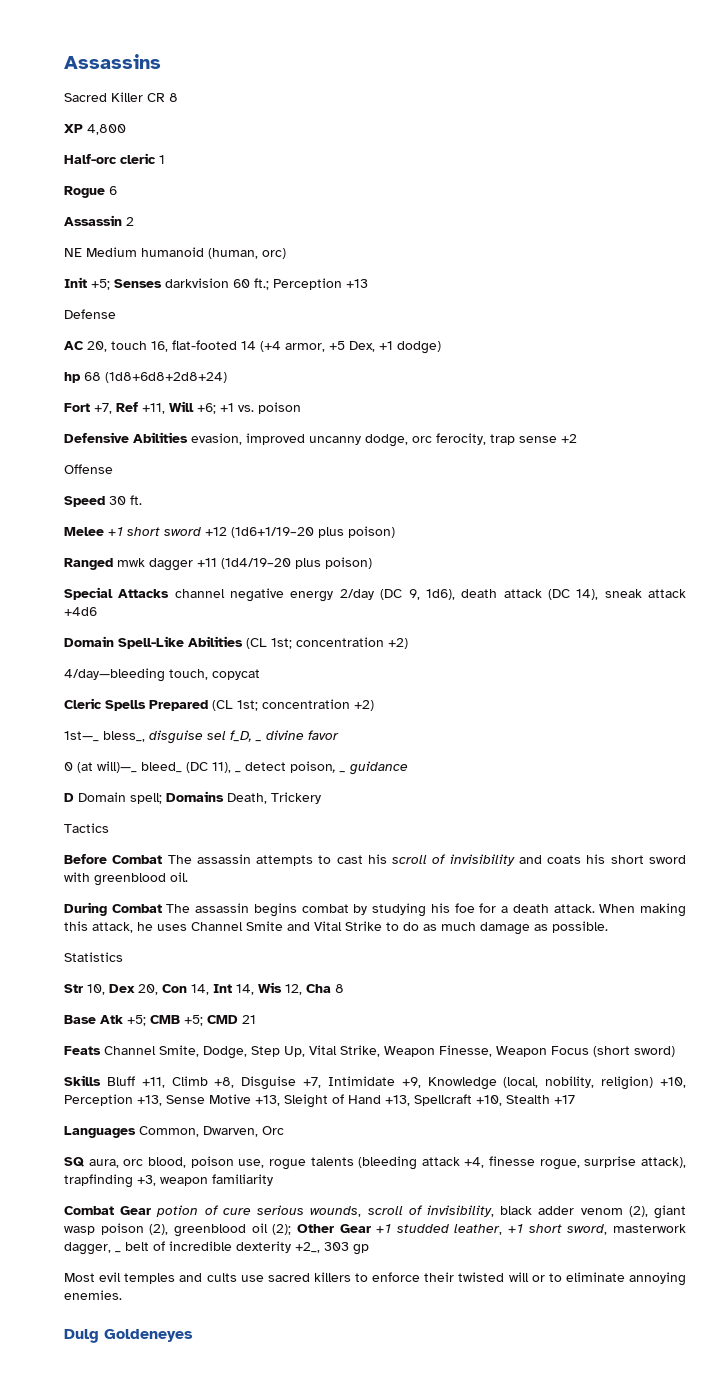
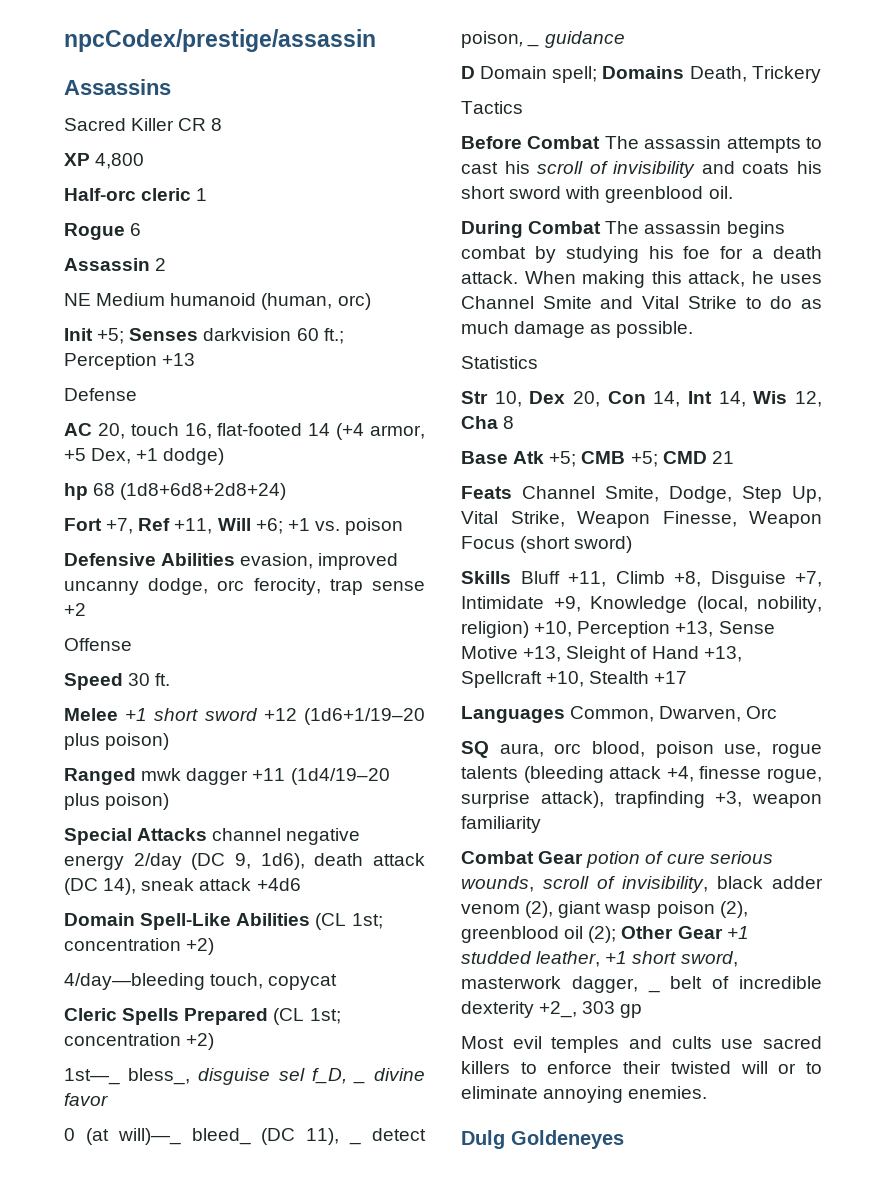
+ npcCodex/prestige/assassin

